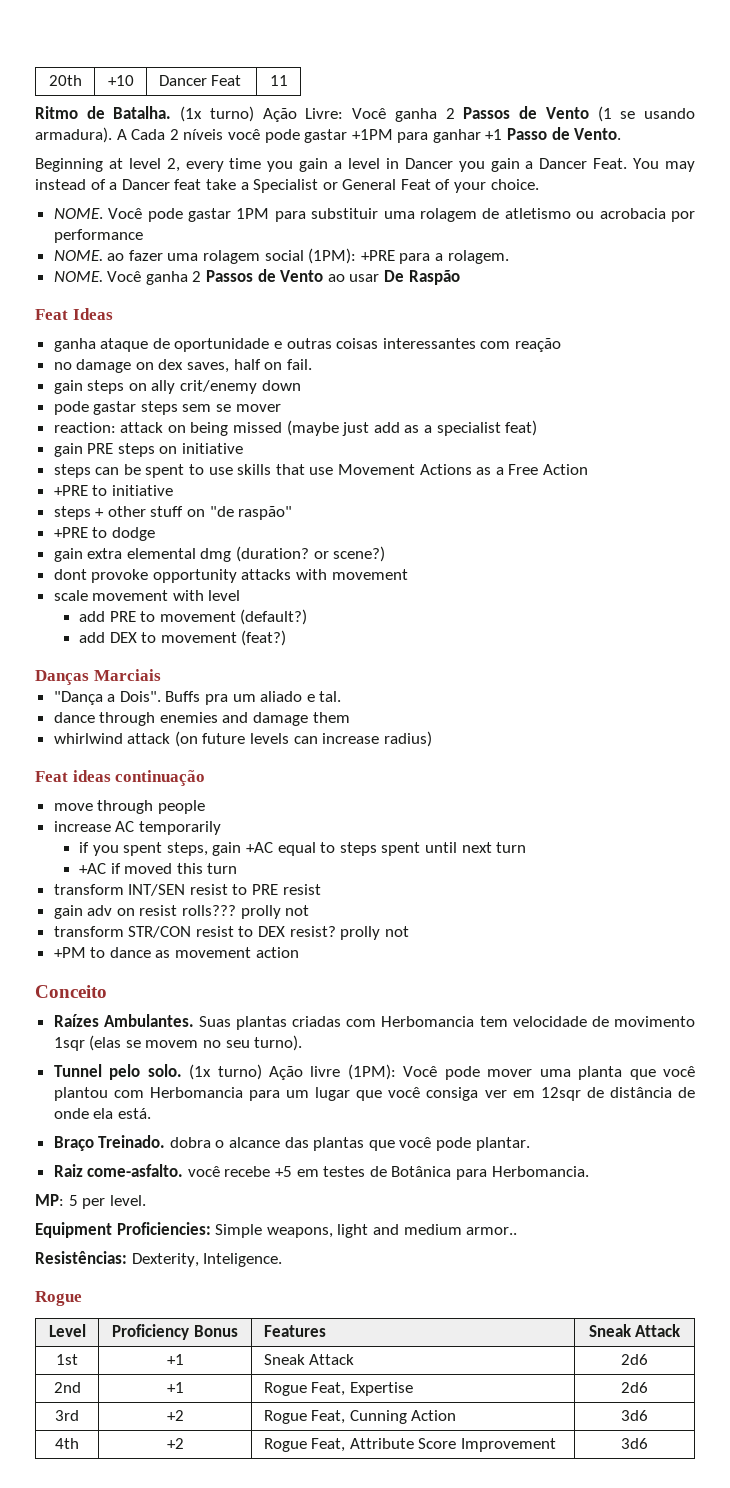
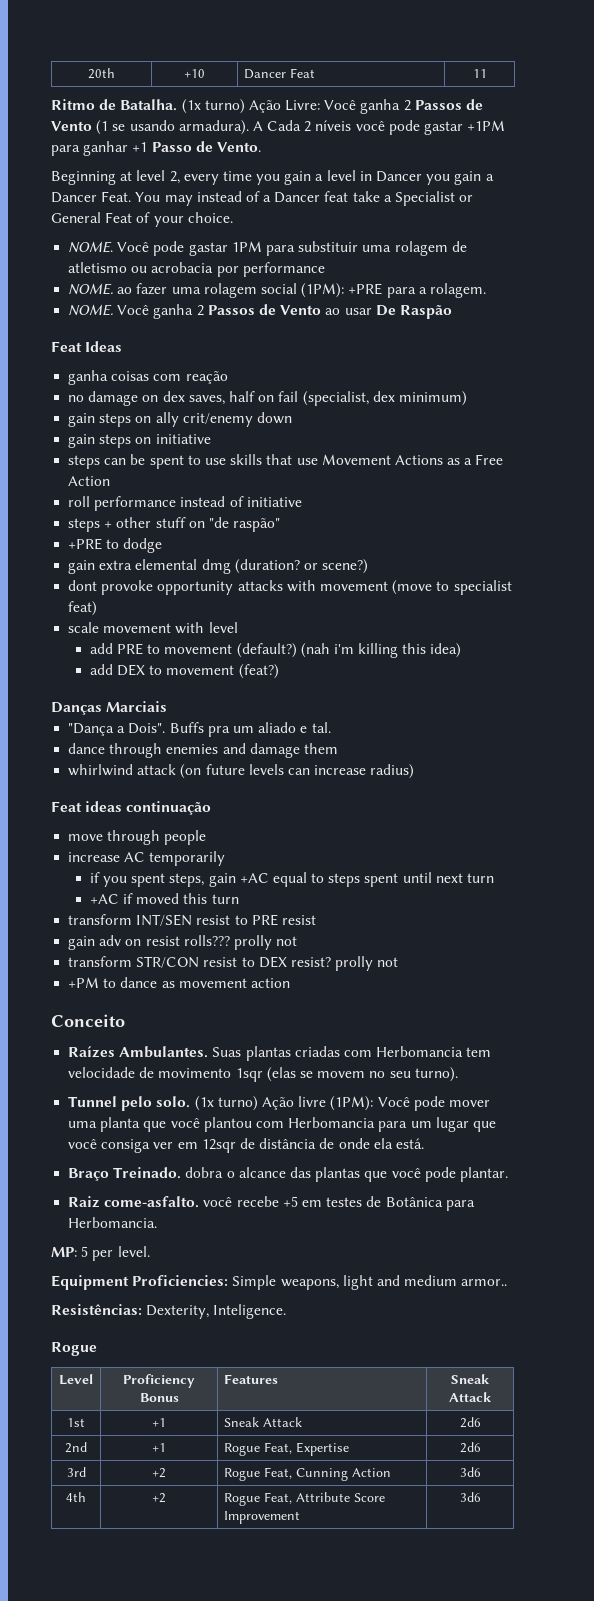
- ganha ataque de oportunidade e outras coisas interessantes com reação
+ ganha coisas com reação
- no damage on dex saves, half on fail.
+ no damage on dex saves, half on fail (specialist, dex minimum)
- pode gastar steps sem se mover
- reaction: attack on being missed (maybe just add as a specialist feat)
- gain PRE steps on initiative
+ gain steps on initiative
- +PRE to initiative
+ roll performance instead of initiative
- dont provoke opportunity attacks with movement
+ dont provoke opportunity attacks with movement (move to specialist feat)
+ (nah i'm killing this idea)

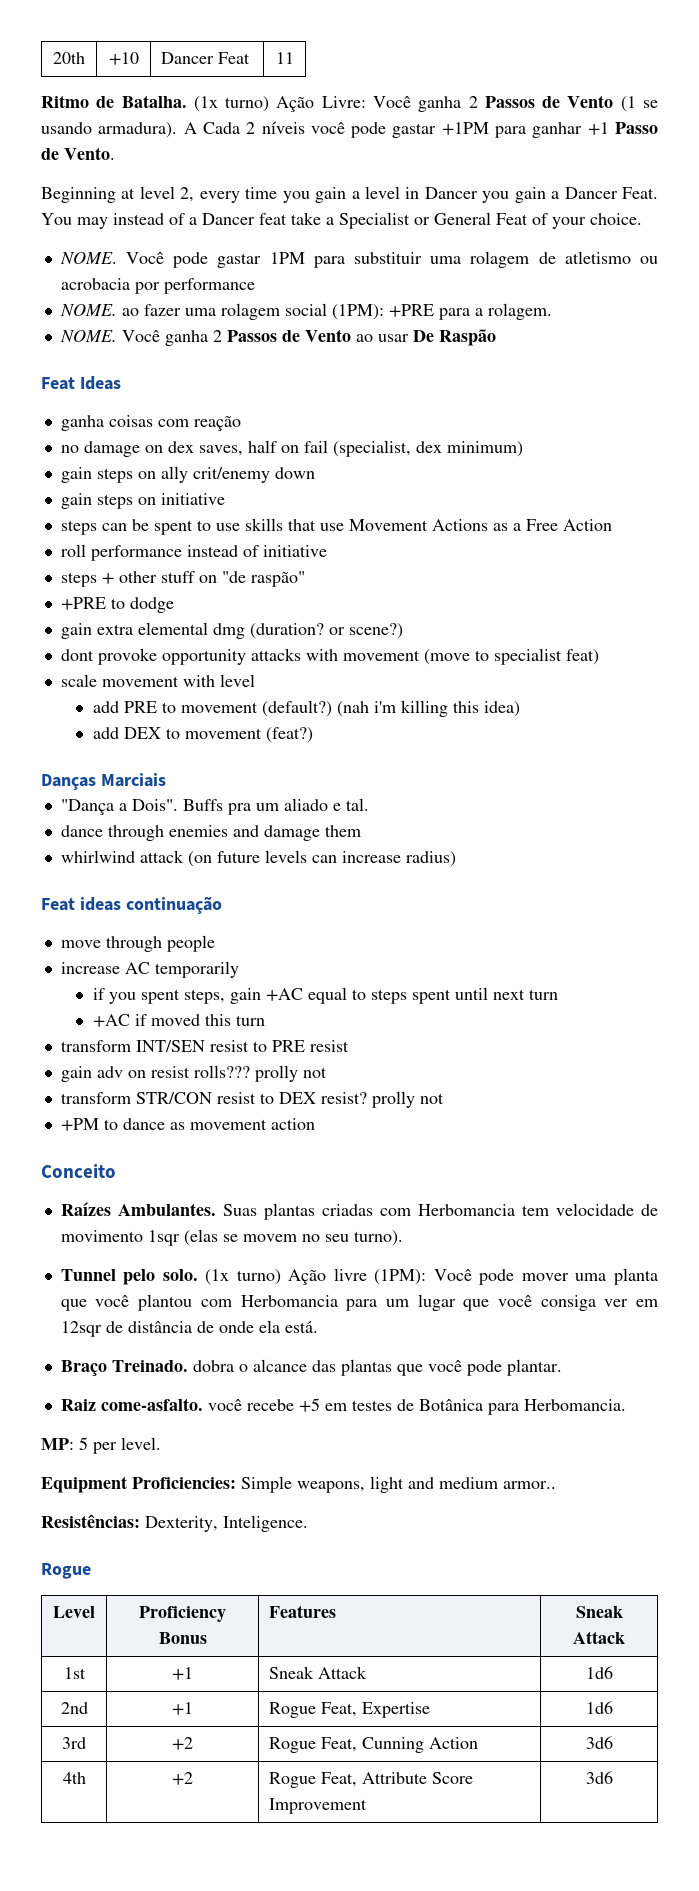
- 1st | +1 | Sneak Attack | 2d6
+ 1st | +1 | Sneak Attack | 1d6
- 2nd | +1 | Rogue Feat, Expertise | 2d6
+ 2nd | +1 | Rogue Feat, Expertise | 1d6

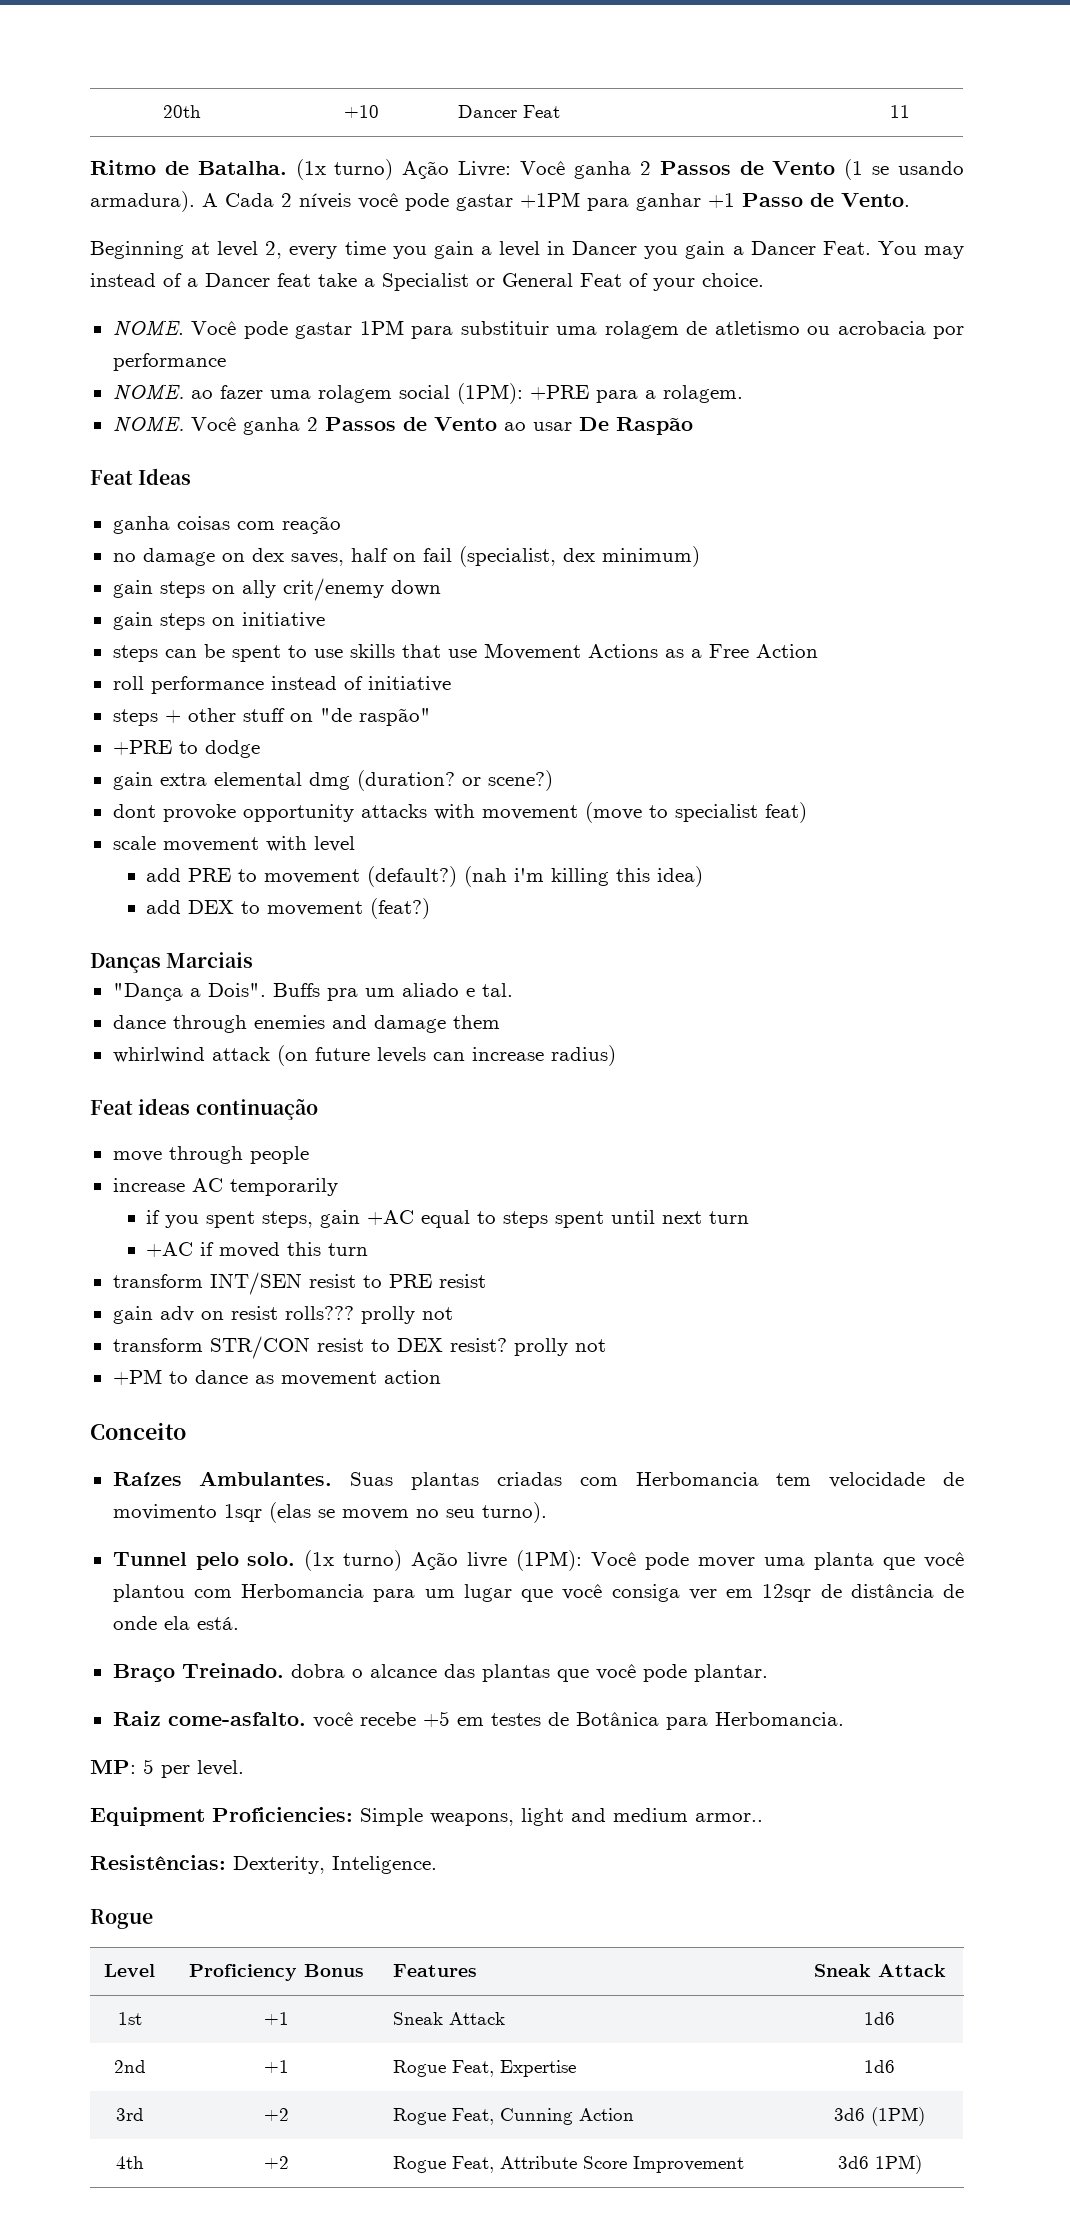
- 3rd | +2 | Rogue Feat, Cunning Action | 3d6
+ 3rd | +2 | Rogue Feat, Cunning Action | 3d6 (1PM)
- 4th | +2 | Rogue Feat, Attribute Score Improvement | 3d6
+ 4th | +2 | Rogue Feat, Attribute Score Improvement | 3d6 1PM)

